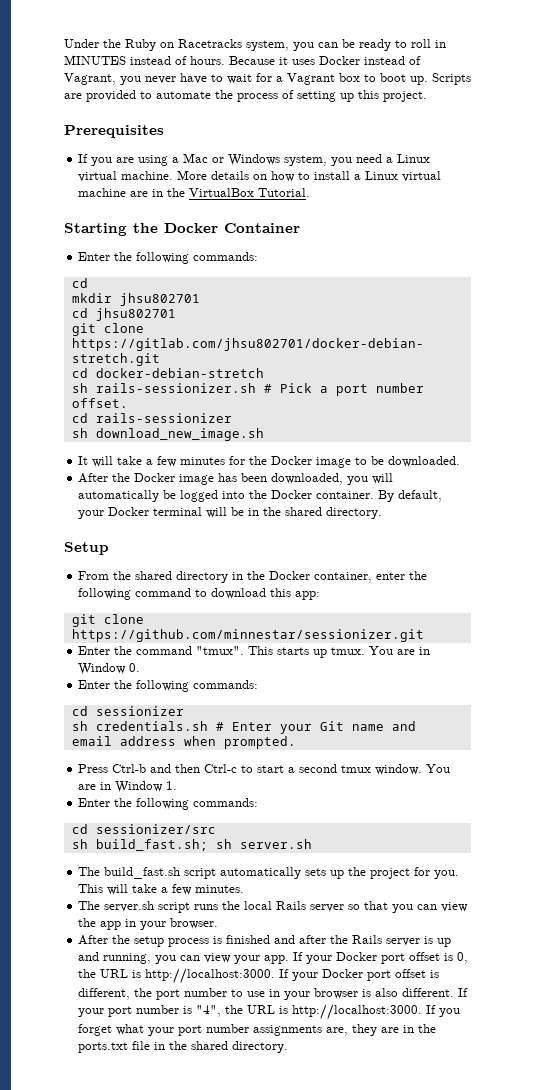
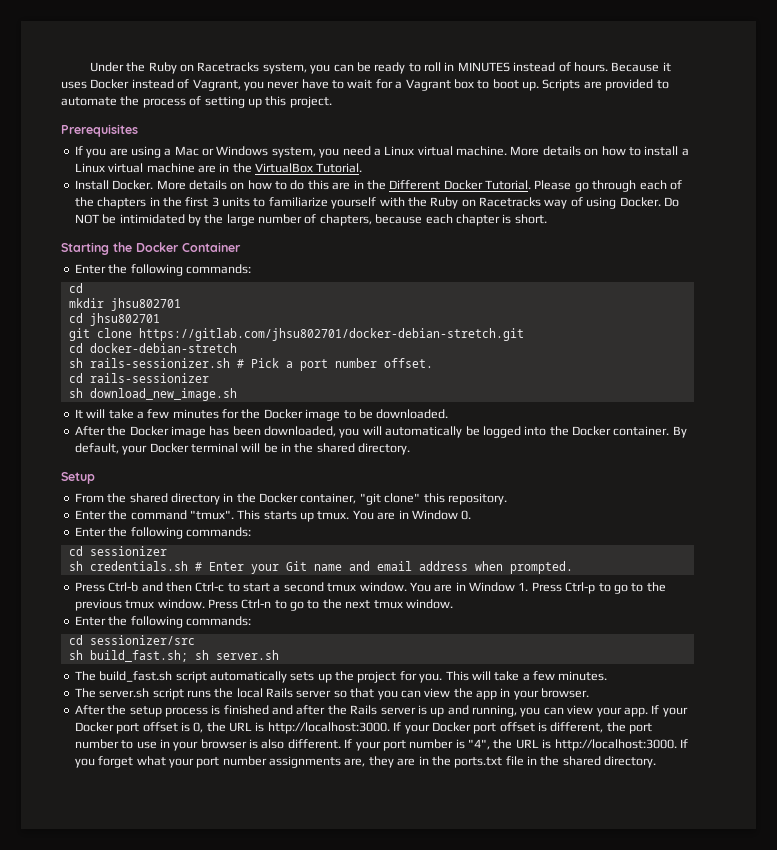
+ Install Docker. More details on how to do this are in the Different Docker Tutorial. Please go through each of the chapters in the first 3 units to familiarize yourself with the Ruby on Racetracks way of using Docker. Do NOT be intimidated by the large number of chapters, because each chapter is short.
- From the shared directory in the Docker container, enter the following command to download this app:
- git clone https://github.com/minnestar/sessionizer.git
+ From the shared directory in the Docker container, "git clone" this repository.
- You are in Window 1.
+ You are in Window 1. Press Ctrl-p to go to the previous tmux window. Press Ctrl-n to go to the next tmux window.

